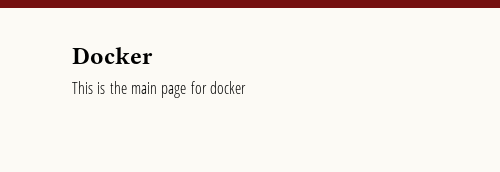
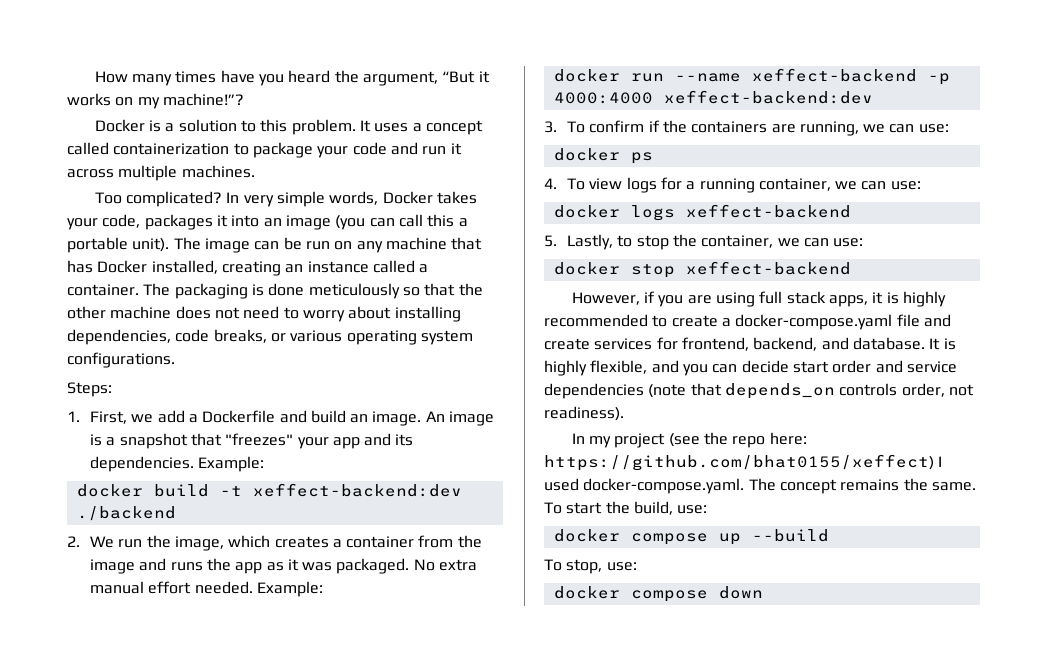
- Docker
- This is the main page for docker
+ How many times have you heard the argument, “But it works on my machine!”?
+ Docker is a solution to this problem. It uses a concept called containerization to package your code and run it across multiple machines.
+ Too complicated? In very simple words, Docker takes your code, packages it into an image (you can call this a portable unit). The image can be run on any machine that has Docker installed, creating an instance called a container. The packaging is done meticulously so that the other machine does not need to worry about installing dependencies, code breaks, or various operating system configurations.
+ Steps:
+ 1. First, we add a Dockerfile and build an image. An image is a snapshot that "freezes" your app and its dependencies. Example:
+ docker build -t xeffect-backend:dev ./backend
+ 2. We run the image, which creates a container from the image and runs the app as it was packaged. No extra manual effort needed. Example:
+ docker run --name xeffect-backend -p 4000:4000 xeffect-backend:dev
+ 3. To confirm if the containers are running, we can use:
+ docker ps
+ 4. To view logs for a running container, we can use:
+ docker logs xeffect-backend
+ 5. Lastly, to stop the container, we can use:
+ docker stop xeffect-backend
+ However, if you are using full stack apps, it is highly recommended to create a docker-compose.yaml file and create services for frontend, backend, and database. It is highly flexible, and you can decide start order and service dependencies (note that depends_on controls order, not readiness).
+ In my project (see the repo here: https://github.com/bhat0155/xeffect) I used docker-compose.yaml. The concept remains the same. To start the build, use:
+ docker compose up --build
+ To stop, use:
+ docker compose down

